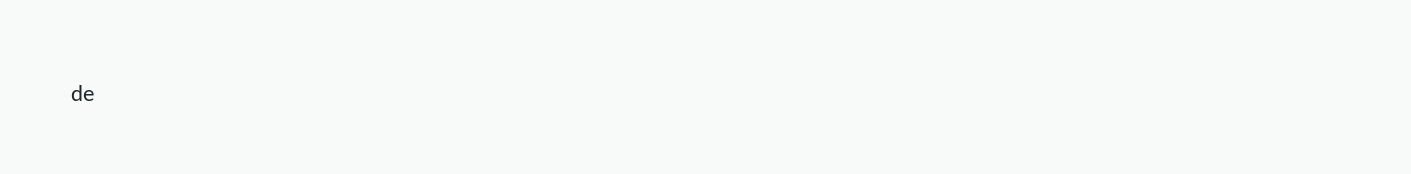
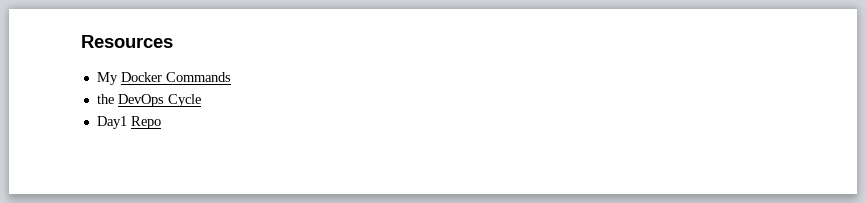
- de
+ Resources
+ My Docker Commands
+ the DevOps Cycle
+ Day1 Repo

